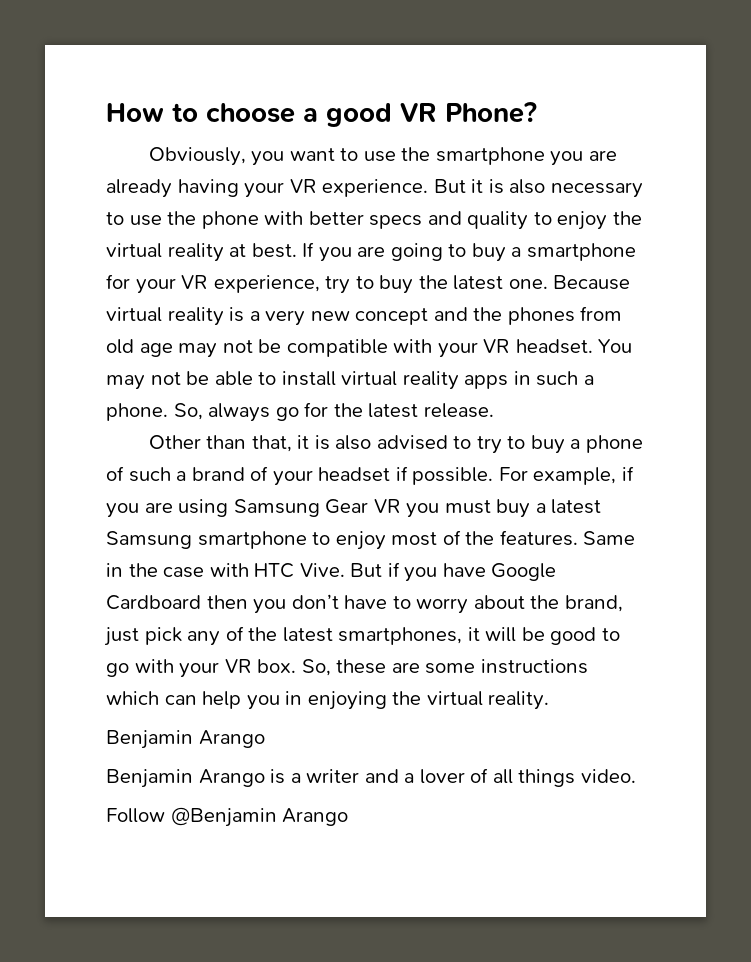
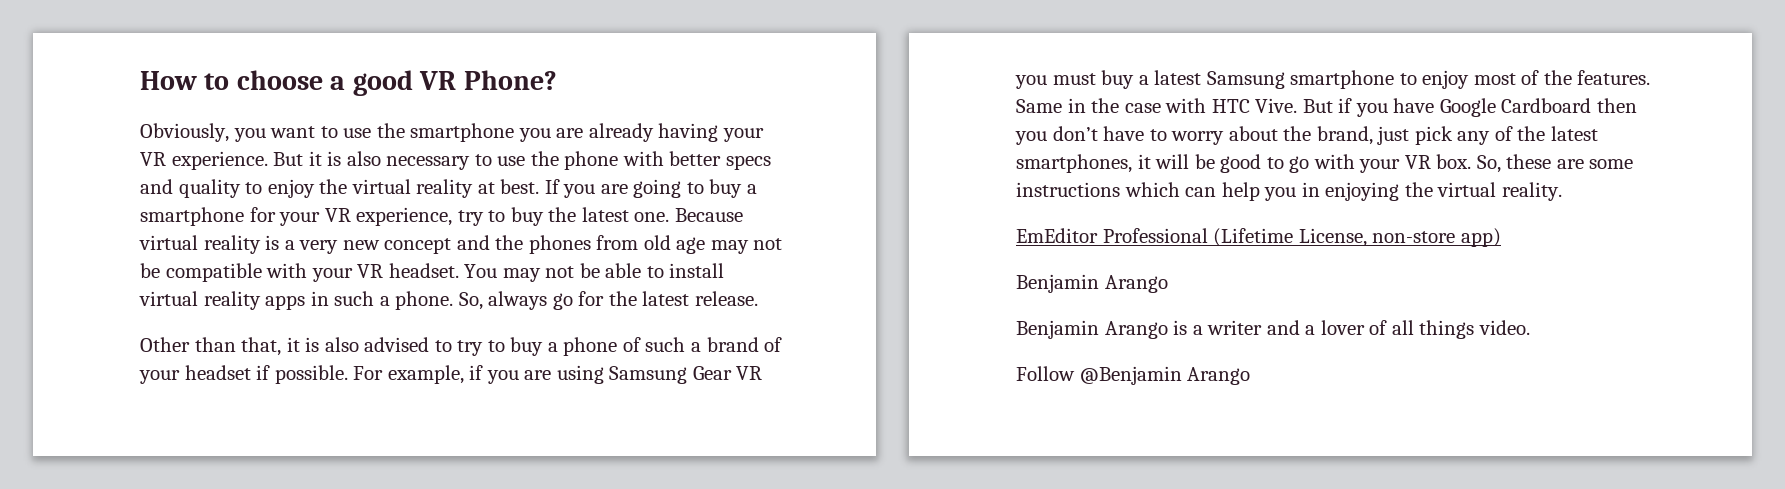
+ EmEditor Professional (Lifetime License, non-store app)

